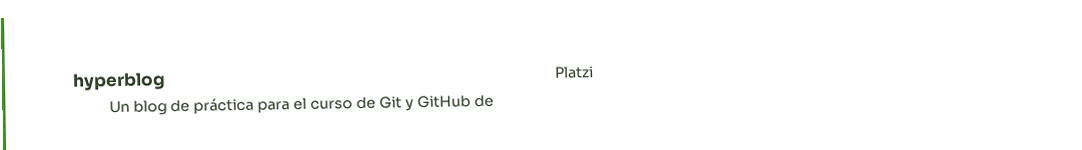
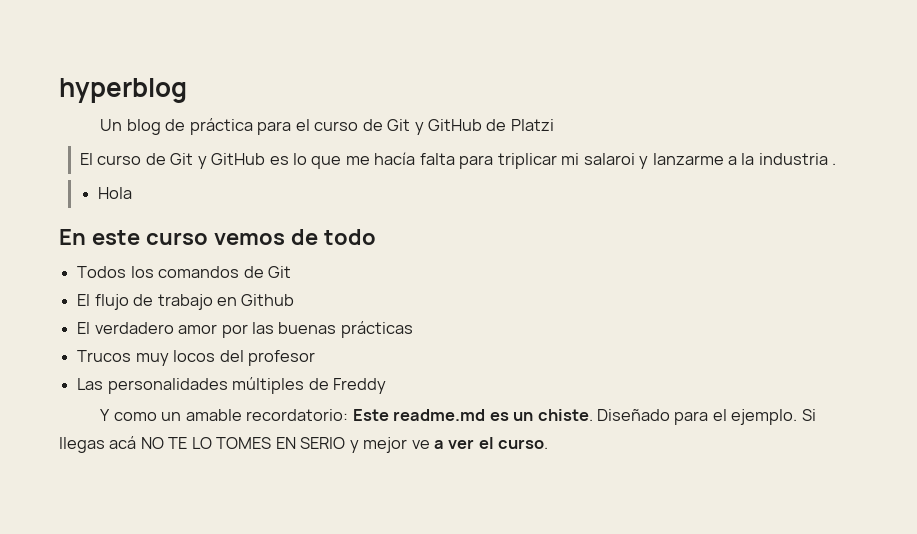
+ El curso de Git y GitHub es lo que me hacía falta para triplicar mi salaroi y lanzarme a la industria .
+ Hola
+ En este curso vemos de todo
+ Todos los comandos de Git
+ El flujo de trabajo en Github
+ El verdadero amor por las buenas prácticas
+ Trucos muy locos del profesor
+ Las personalidades múltiples de Freddy
+ Y como un amable recordatorio: Este readme.md es un chiste. Diseñado para el ejemplo. Si llegas acá NO TE LO TOMES EN SERIO y mejor ve a ver el curso.

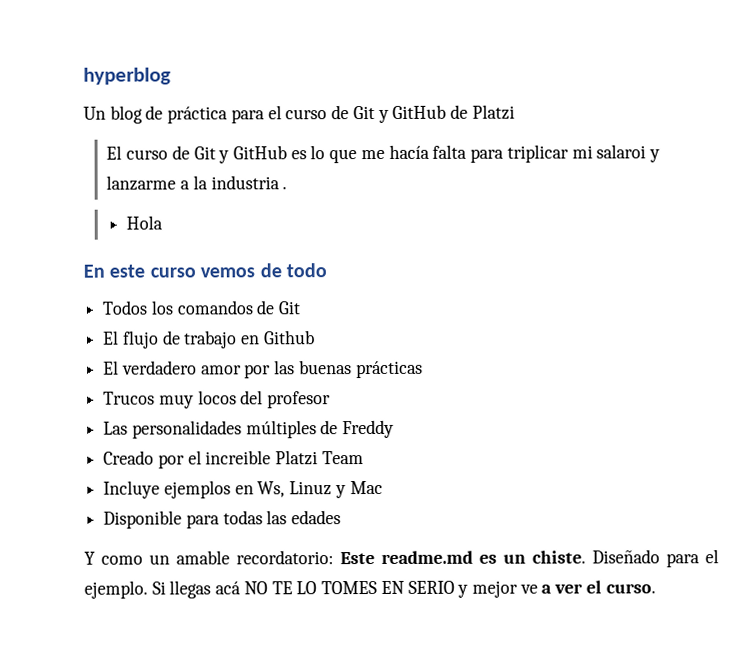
+ Creado por el increible Platzi Team
+ Incluye ejemplos en Ws, Linuz y Mac
+ Disponible para todas las edades

